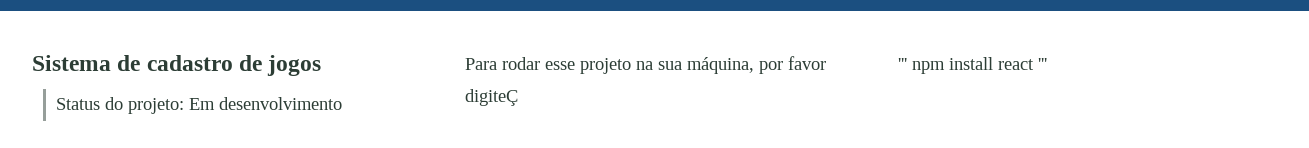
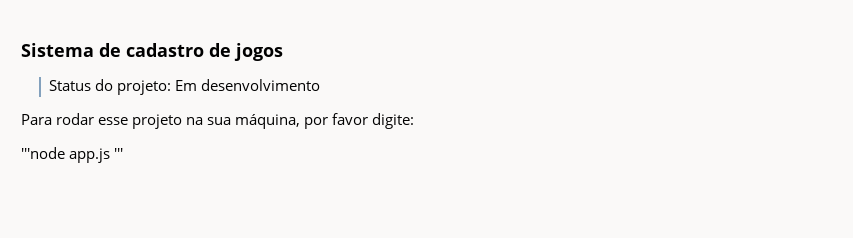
- Para rodar esse projeto na sua máquina, por favor digiteÇ
- ''' npm install react '''
+ Para rodar esse projeto na sua máquina, por favor digite:
+ '''node app.js '''

